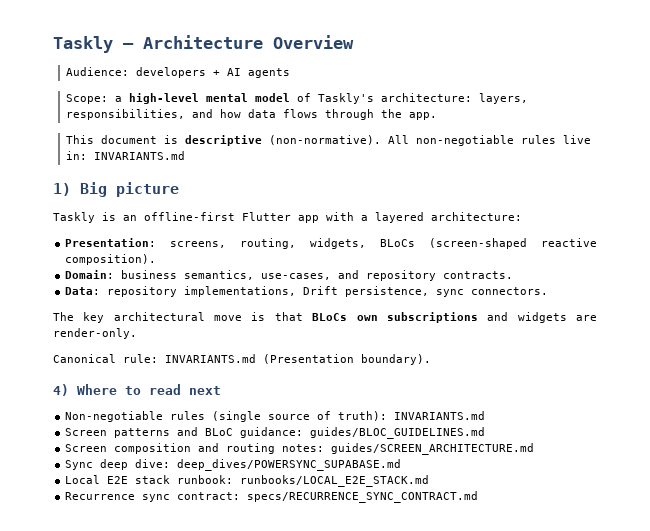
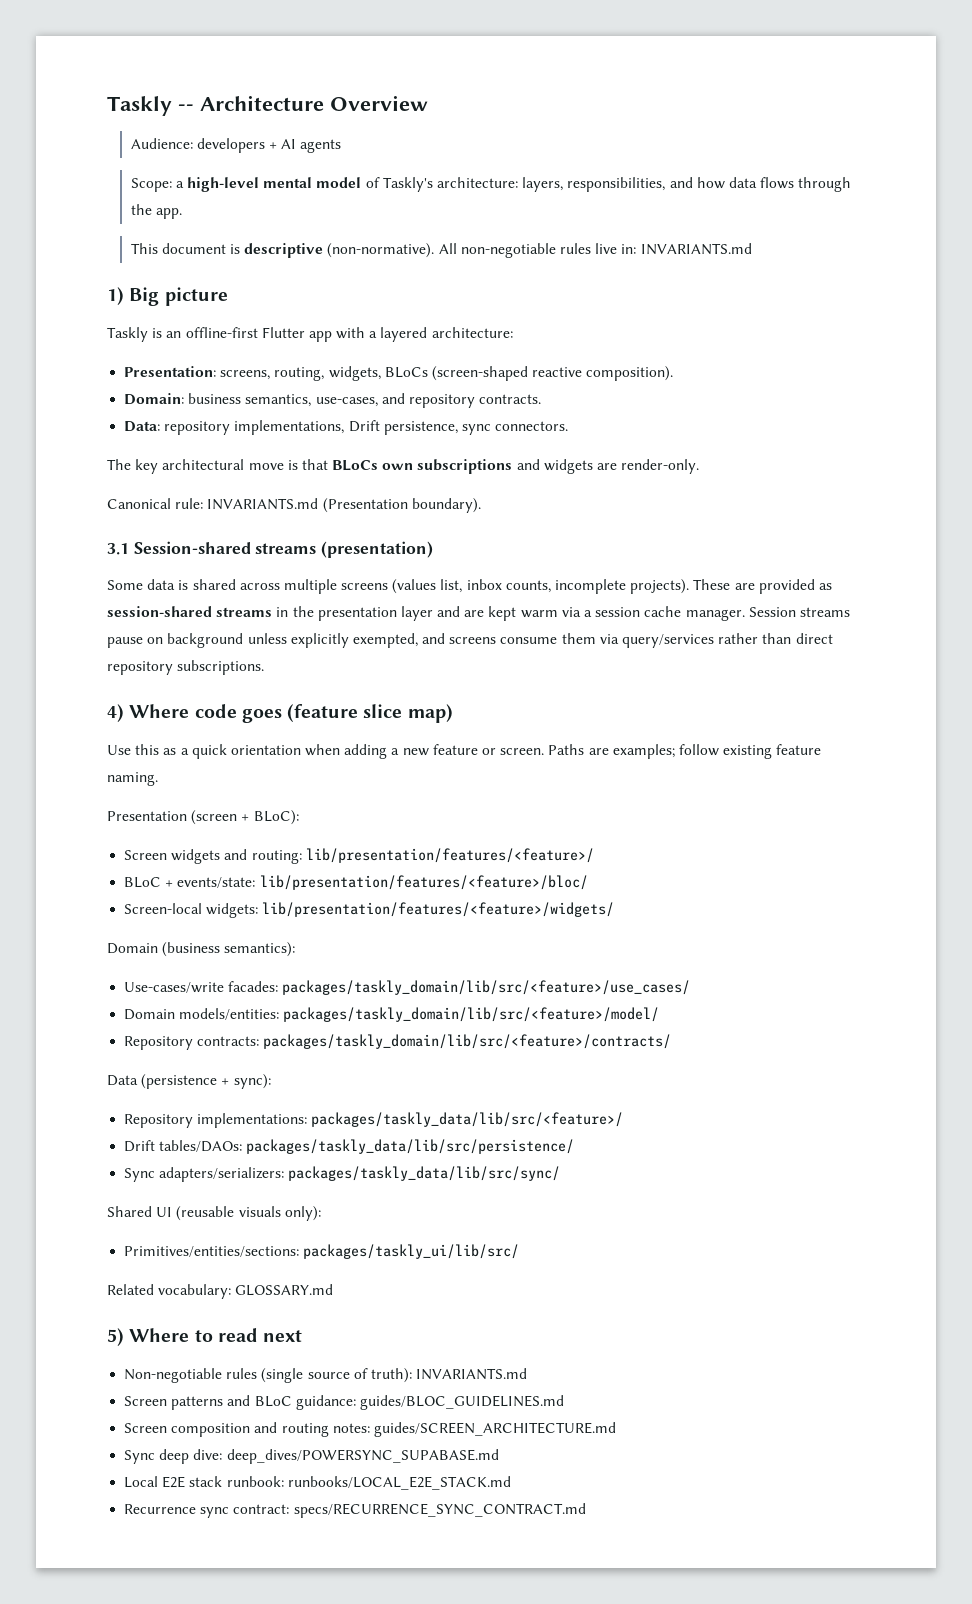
- Taskly — Architecture Overview
+ Taskly -- Architecture Overview
- 4) Where to read next
+ 3.1 Session-shared streams (presentation)
+ Some data is shared across multiple screens (values list, inbox counts, incomplete projects). These are provided as session-shared streams in the presentation layer and are kept warm via a session cache manager. Session streams pause on background unless explicitly exempted, and screens consume them via query/services rather than direct repository subscriptions.
+ 4) Where code goes (feature slice map)
+ Use this as a quick orientation when adding a new feature or screen. Paths are examples; follow existing feature naming.
+ Presentation (screen + BLoC):
+ Screen widgets and routing: lib/presentation/features/<feature>/
+ BLoC + events/state: lib/presentation/features/<feature>/bloc/
+ Screen-local widgets: lib/presentation/features/<feature>/widgets/
+ Domain (business semantics):
+ Use-cases/write facades: packages/taskly_domain/lib/src/<feature>/use_cases/
+ Domain models/entities: packages/taskly_domain/lib/src/<feature>/model/
+ Repository contracts: packages/taskly_domain/lib/src/<feature>/contracts/
+ Data (persistence + sync):
+ Repository implementations: packages/taskly_data/lib/src/<feature>/
+ Drift tables/DAOs: packages/taskly_data/lib/src/persistence/
+ Sync adapters/serializers: packages/taskly_data/lib/src/sync/
+ Shared UI (reusable visuals only):
+ Primitives/entities/sections: packages/taskly_ui/lib/src/
+ Related vocabulary: GLOSSARY.md
+ 5) Where to read next

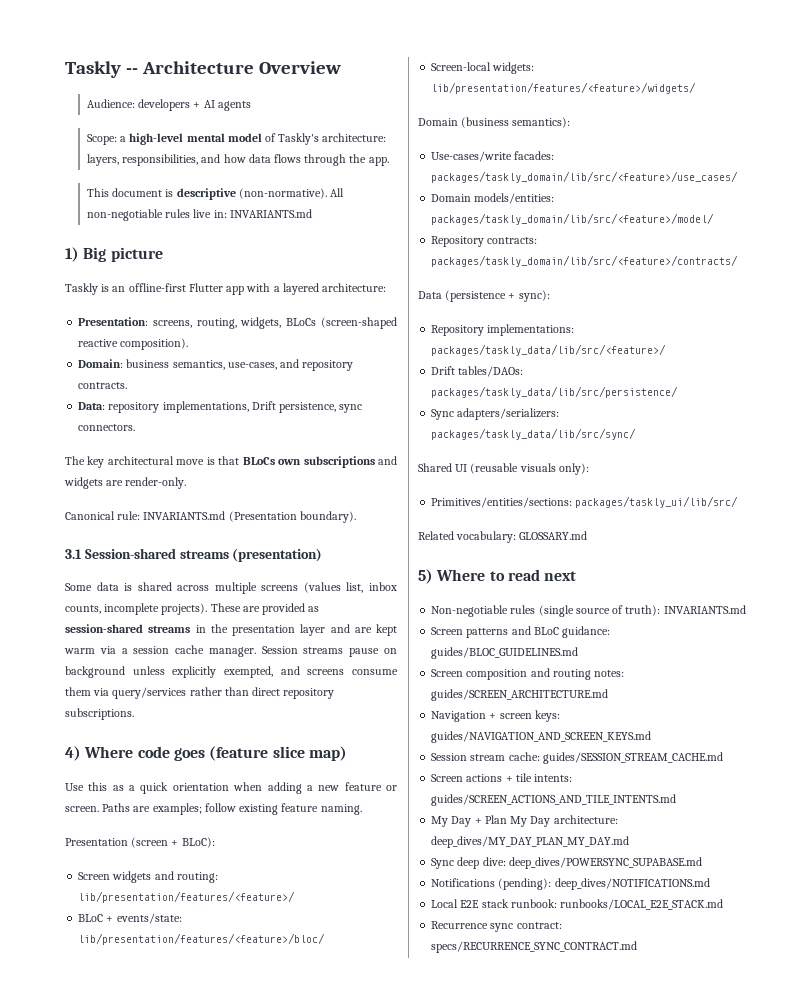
+ Navigation + screen keys: guides/NAVIGATION_AND_SCREEN_KEYS.md
+ Session stream cache: guides/SESSION_STREAM_CACHE.md
+ Screen actions + tile intents: guides/SCREEN_ACTIONS_AND_TILE_INTENTS.md
+ My Day + Plan My Day architecture: deep_dives/MY_DAY_PLAN_MY_DAY.md
+ Notifications (pending): deep_dives/NOTIFICATIONS.md

